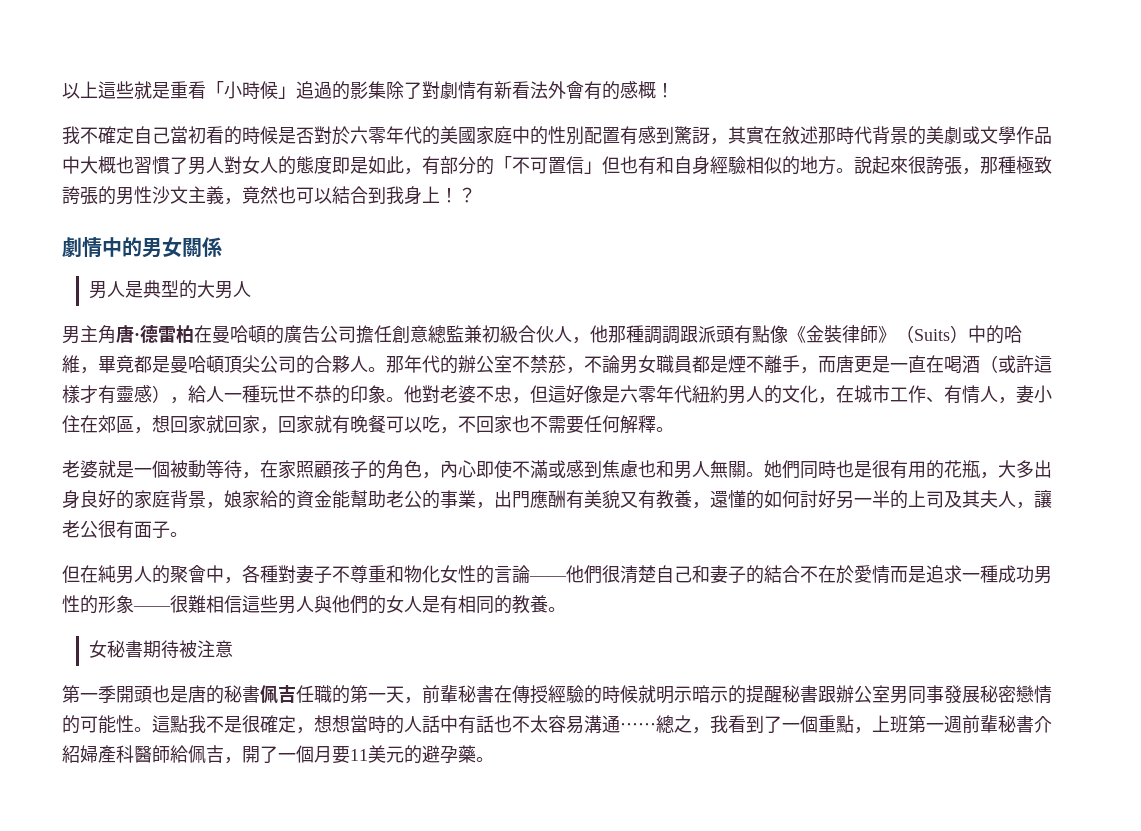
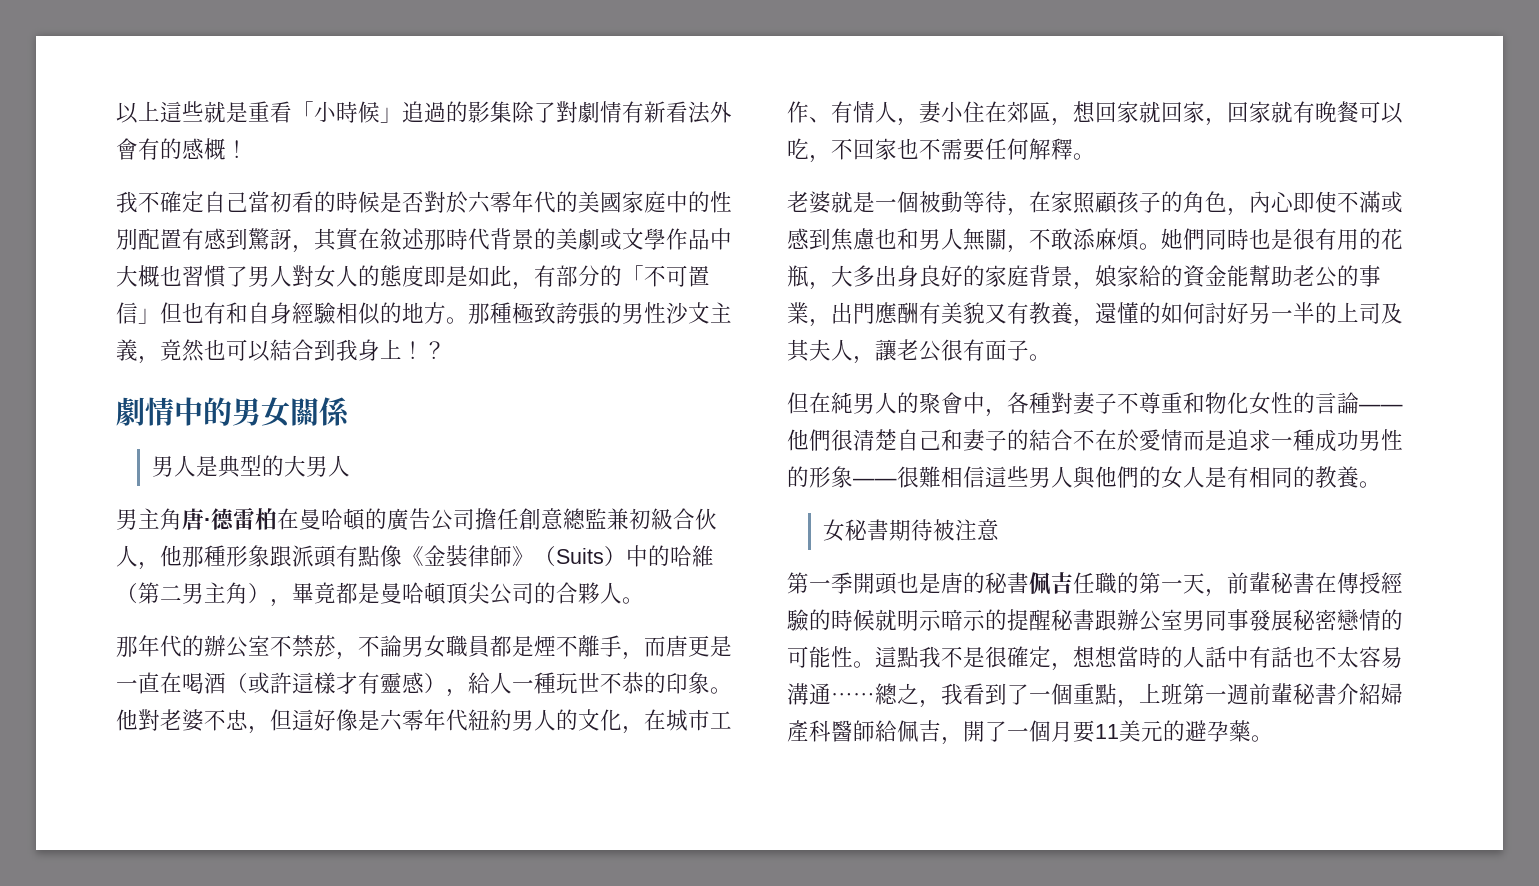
- 說起來很誇張，那種極致誇張的男性沙文主義，竟然也可以結合到我身上！
+ 那種極致誇張的男性沙文主義，竟然也可以結合到我身上！
- 男主角唐·德雷柏在曼哈頓的廣告公司擔任創意總監兼初級合伙人，他那種調調跟派頭有點像《金裝律師》（Suits）中的哈維，畢竟都是曼哈頓頂尖公司的合夥人。那年代的辦公室不禁菸，不論男女職員都是煙不離手，而唐更是一直在喝酒（或許這樣才有靈感），給人一種玩世不恭的印象。
+ 男主角唐·德雷柏在曼哈頓的廣告公司擔任創意總監兼初級合伙人，他那種形象跟派頭有點像《金裝律師》（Suits）中的哈維（第二男主角），畢竟都是曼哈頓頂尖公司的合夥人。
+ 那年代的辦公室不禁菸，不論男女職員都是煙不離手，而唐更是一直在喝酒（或許這樣才有靈感），給人一種玩世不恭的印象。
- 老婆就是一個被動等待，在家照顧孩子的角色，內心即使不滿或感到焦慮也和男人無關。
+ 老婆就是一個被動等待，在家照顧孩子的角色，內心即使不滿或感到焦慮也和男人無關，不敢添麻煩。

